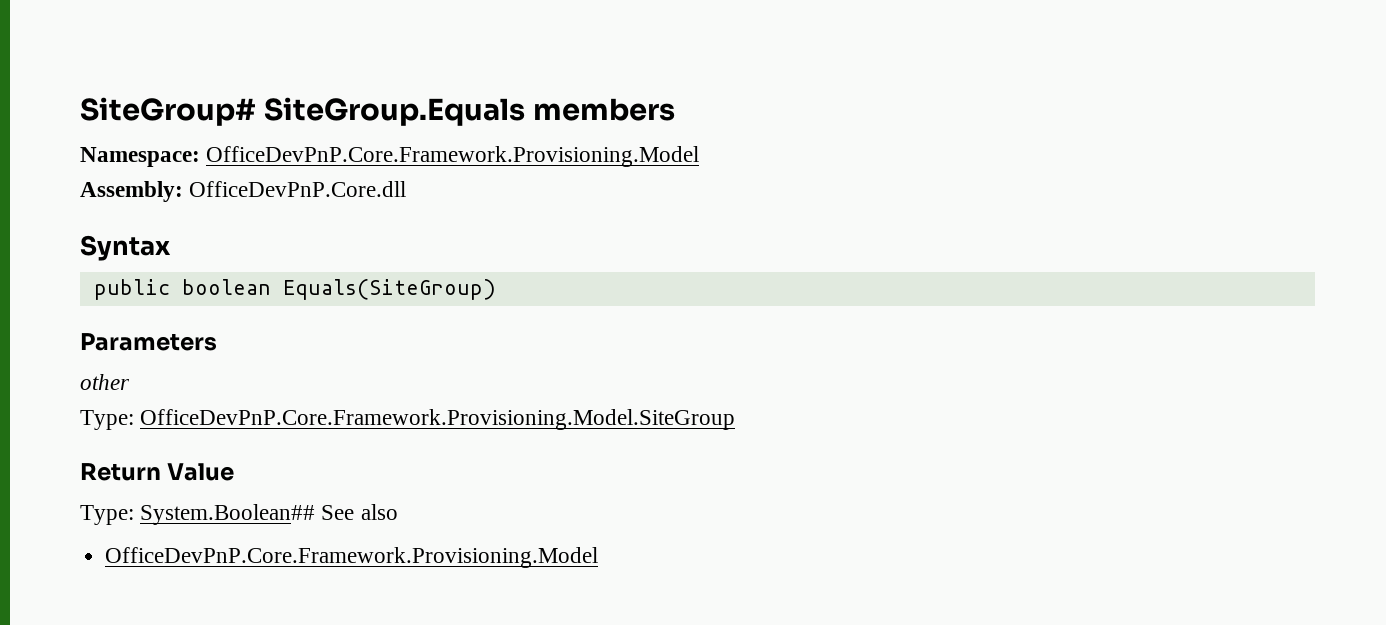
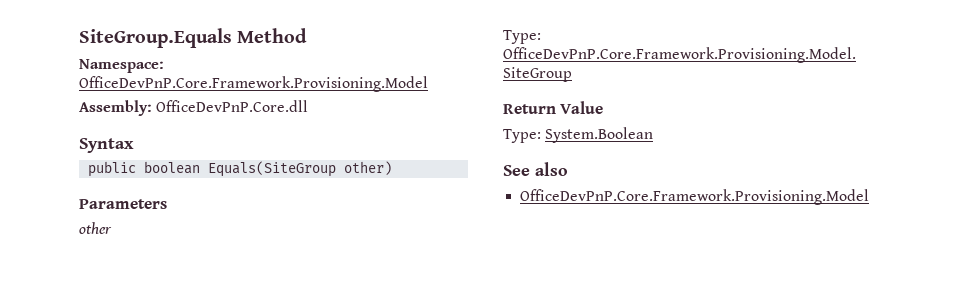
- SiteGroup# SiteGroup.Equals members
+ SiteGroup.Equals Method
- public boolean Equals(SiteGroup)
+ public boolean Equals(SiteGroup other)
- Type: System.Boolean## See also
+ Type: System.Boolean
+ See also

